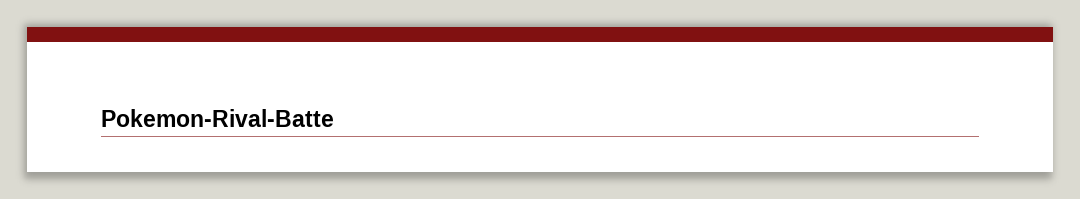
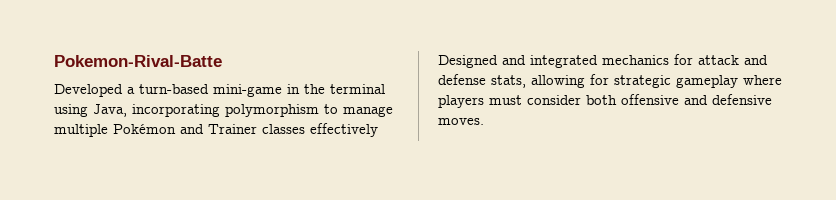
+ Developed a turn-based mini-game in the terminal using Java, incorporating polymorphism to manage multiple Pokémon and Trainer classes effectively Designed and integrated mechanics for attack and defense stats, allowing for strategic gameplay where players must consider both offensive and defensive moves.

